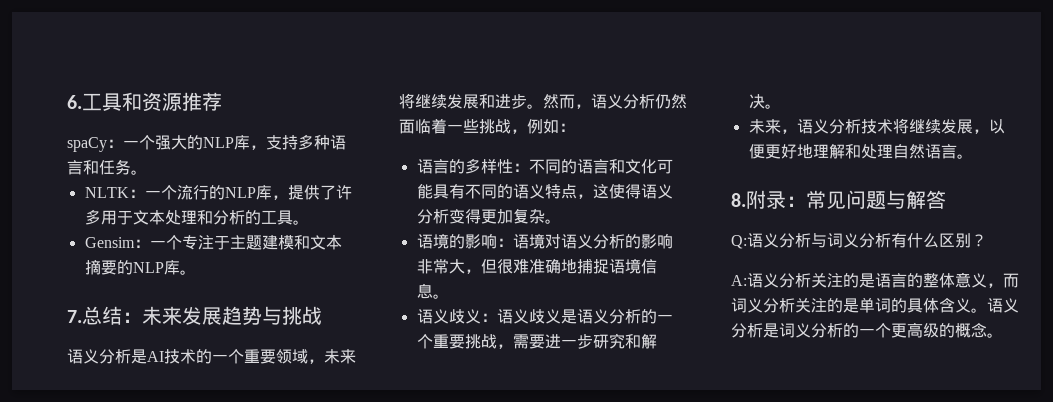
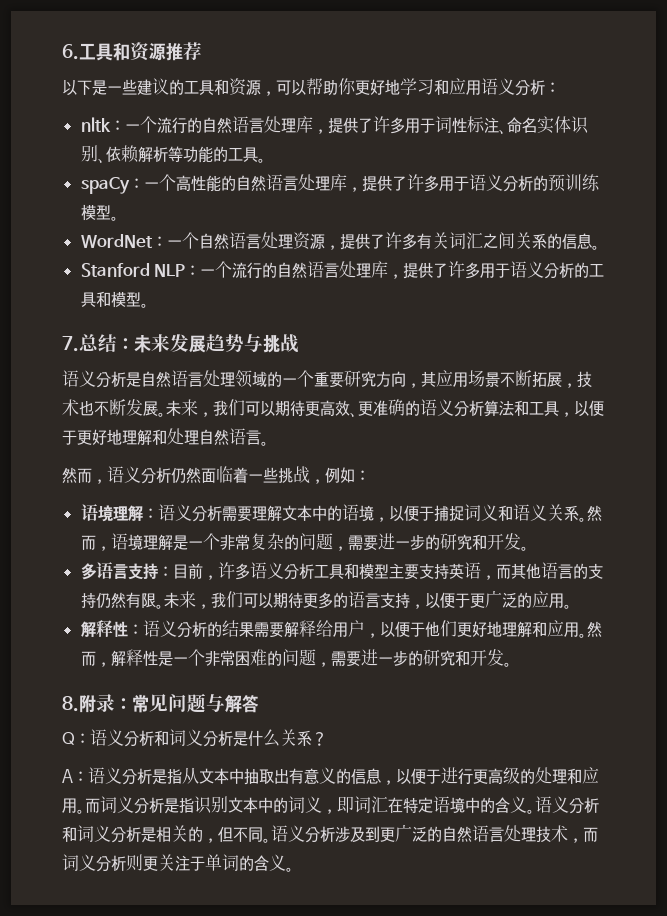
- spaCy：一个强大的NLP库，支持多种语言和任务。
- NLTK：一个流行的NLP库，提供了许多用于文本处理和分析的工具。
- Gensim：一个专注于主题建模和文本摘要的NLP库。
+ 以下是一些建议的工具和资源，可以帮助你更好地学习和应用语义分析：
+ nltk：一个流行的自然语言处理库，提供了许多用于词性标注、命名实体识别、依赖解析等功能的工具。
+ spaCy：一个高性能的自然语言处理库，提供了许多用于语义分析的预训练模型。
+ WordNet：一个自然语言处理资源，提供了许多有关词汇之间关系的信息。
+ Stanford NLP：一个流行的自然语言处理库，提供了许多用于语义分析的工具和模型。
- 语义分析是AI技术的一个重要领域，未来将继续发展和进步。然而，语义分析仍然面临着一些挑战，例如：
+ 语义分析是自然语言处理领域的一个重要研究方向，其应用场景不断拓展，技术也不断发展。未来，我们可以期待更高效、更准确的语义分析算法和工具，以便于更好地理解和处理自然语言。
+ 然而，语义分析仍然面临着一些挑战，例如：
- 语言的多样性：不同的语言和文化可能具有不同的语义特点，这使得语义分析变得更加复杂。
- 语境的影响：语境对语义分析的影响非常大，但很难准确地捕捉语境信息。
- 语义歧义：语义歧义是语义分析的一个重要挑战，需要进一步研究和解决。
- 未来，语义分析技术将继续发展，以便更好地理解和处理自然语言。
+ 语境理解：语义分析需要理解文本中的语境，以便于捕捉词义和语义关系。然而，语境理解是一个非常复杂的问题，需要进一步的研究和开发。
+ 多语言支持：目前，许多语义分析工具和模型主要支持英语，而其他语言的支持仍然有限。未来，我们可以期待更多的语言支持，以便于更广泛的应用。
+ 解释性：语义分析的结果需要解释给用户，以便于他们更好地理解和应用。然而，解释性是一个非常困难的问题，需要进一步的研究和开发。
- Q:语义分析与词义分析有什么区别？
+ Q：语义分析和词义分析是什么关系？
- A:语义分析关注的是语言的整体意义，而词义分析关注的是单词的具体含义。
+ A：语义分析是指从文本中抽取出有意义的信息，以便于进行更高级的处理和应用。而词义分析是指识别文本中的词义，即词汇在特定语境中的含义。
- 语义分析是词义分析的一个更高级的概念。
+ 语义分析和词义分析是相关的，但不同。语义分析涉及到更广泛的自然语言处理技术，而词义分析则更关注于单词的含义。

